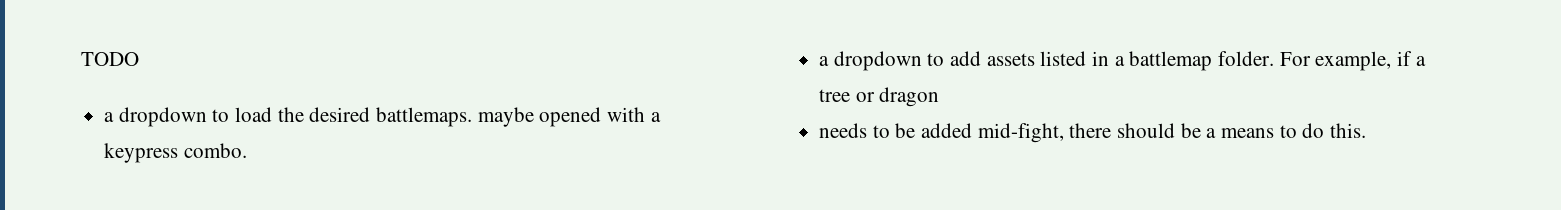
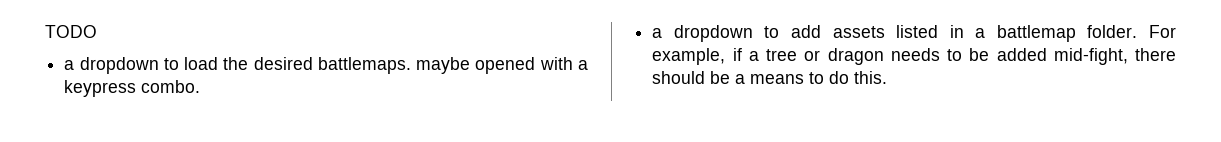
- For example, if a tree or dragon
- needs to be added mid-fight, there should be a means to do this.
+ For example, if a tree or dragon needs to be added mid-fight, there should be a means to do this.

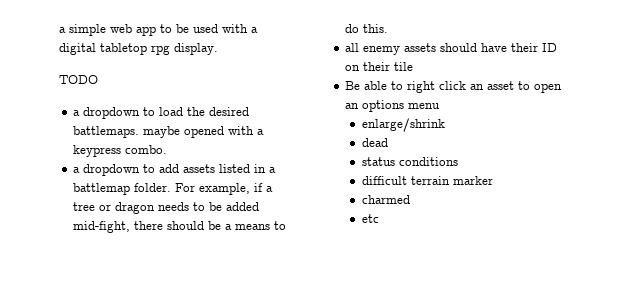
+ a simple web app to be used with a digital tabletop rpg display.
+ all enemy assets should have their ID on their tile
+ Be able to right click an asset to open an options menu
+ enlarge/shrink
+ dead
+ status conditions
+ difficult terrain marker
+ charmed
+ etc

